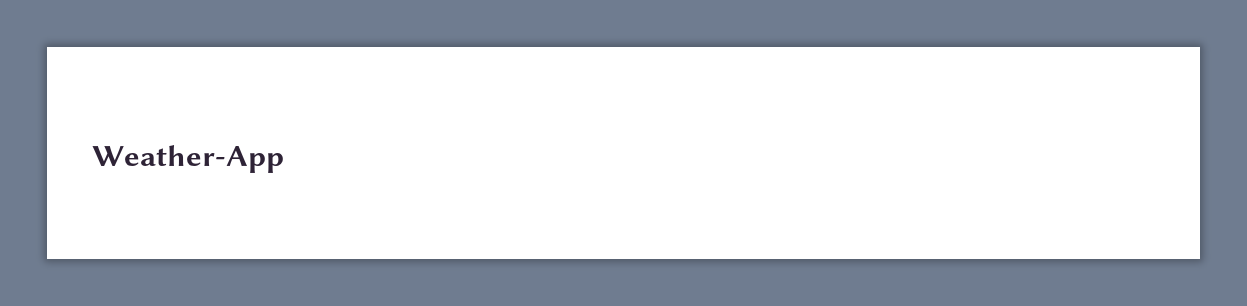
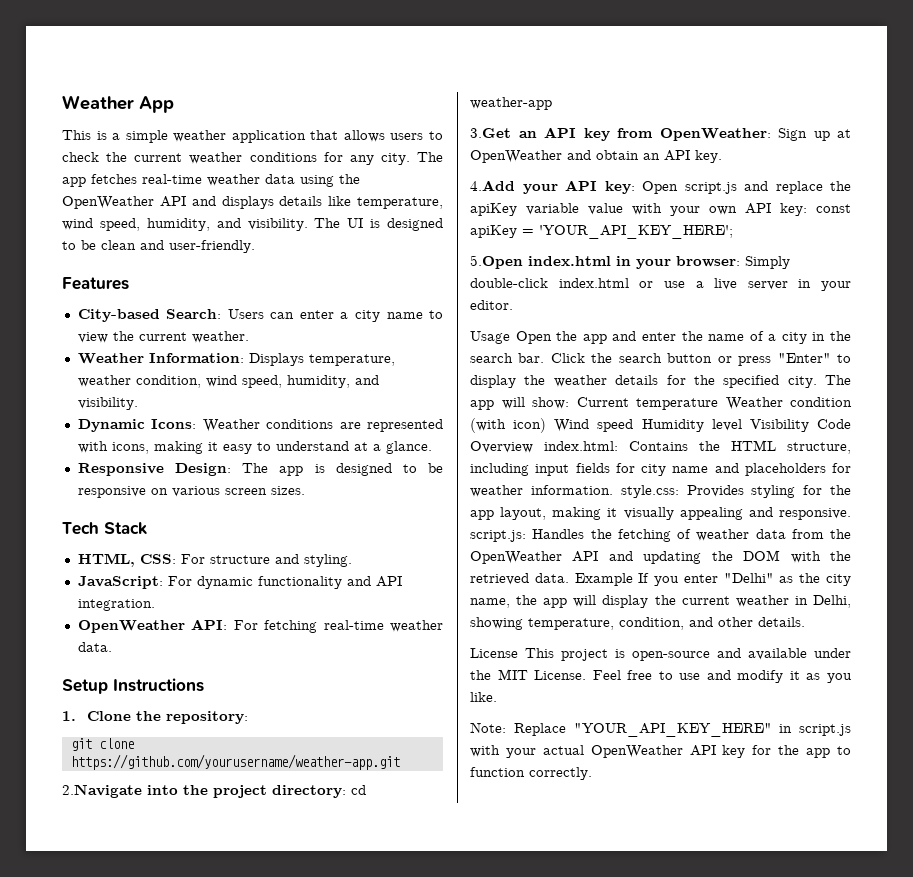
- Weather-App
+ Weather App
+ This is a simple weather application that allows users to check the current weather conditions for any city. The app fetches real-time weather data using the OpenWeather API and displays details like temperature, wind speed, humidity, and visibility. The UI is designed to be clean and user-friendly.
+ Features
+ City-based Search: Users can enter a city name to view the current weather.
+ Weather Information: Displays temperature, weather condition, wind speed, humidity, and visibility.
+ Dynamic Icons: Weather conditions are represented with icons, making it easy to understand at a glance.
+ Responsive Design: The app is designed to be responsive on various screen sizes.
+ Tech Stack
+ HTML, CSS: For structure and styling.
+ JavaScript: For dynamic functionality and API integration.
+ OpenWeather API: For fetching real-time weather data.
+ Setup Instructions
+ 1. Clone the repository:
+ git clone https://github.com/yourusername/weather-app.git
+ 2.Navigate into the project directory: cd weather-app
+ 3.Get an API key from OpenWeather: Sign up at OpenWeather and obtain an API key.
+ 4.Add your API key: Open script.js and replace the apiKey variable value with your own API key: const apiKey = 'YOUR_API_KEY_HERE';
+ 5.Open index.html in your browser: Simply double-click index.html or use a live server in your editor.
+ Usage Open the app and enter the name of a city in the search bar. Click the search button or press "Enter" to display the weather details for the specified city. The app will show: Current temperature Weather condition (with icon) Wind speed Humidity level Visibility Code Overview index.html: Contains the HTML structure, including input fields for city name and placeholders for weather information. style.css: Provides styling for the app layout, making it visually appealing and responsive. script.js: Handles the fetching of weather data from the OpenWeather API and updating the DOM with the retrieved data. Example If you enter "Delhi" as the city name, the app will display the current weather in Delhi, showing temperature, condition, and other details.
+ License This project is open-source and available under the MIT License. Feel free to use and modify it as you like.
+ Note: Replace "YOUR_API_KEY_HERE" in script.js with your actual OpenWeather API key for the app to function correctly.

